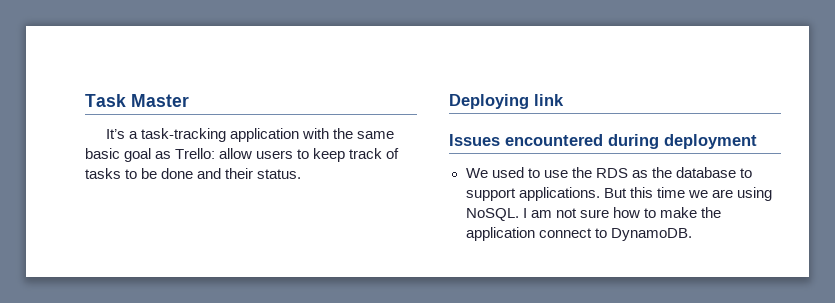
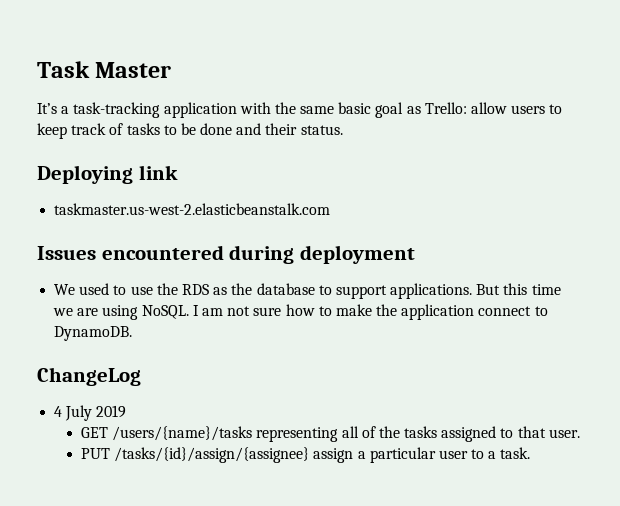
+ taskmaster.us-west-2.elasticbeanstalk.com
+ ChangeLog
+ 4 July 2019
+ GET /users/{name}/tasks representing all of the tasks assigned to that user.
+ PUT /tasks/{id}/assign/{assignee} assign a particular user to a task.

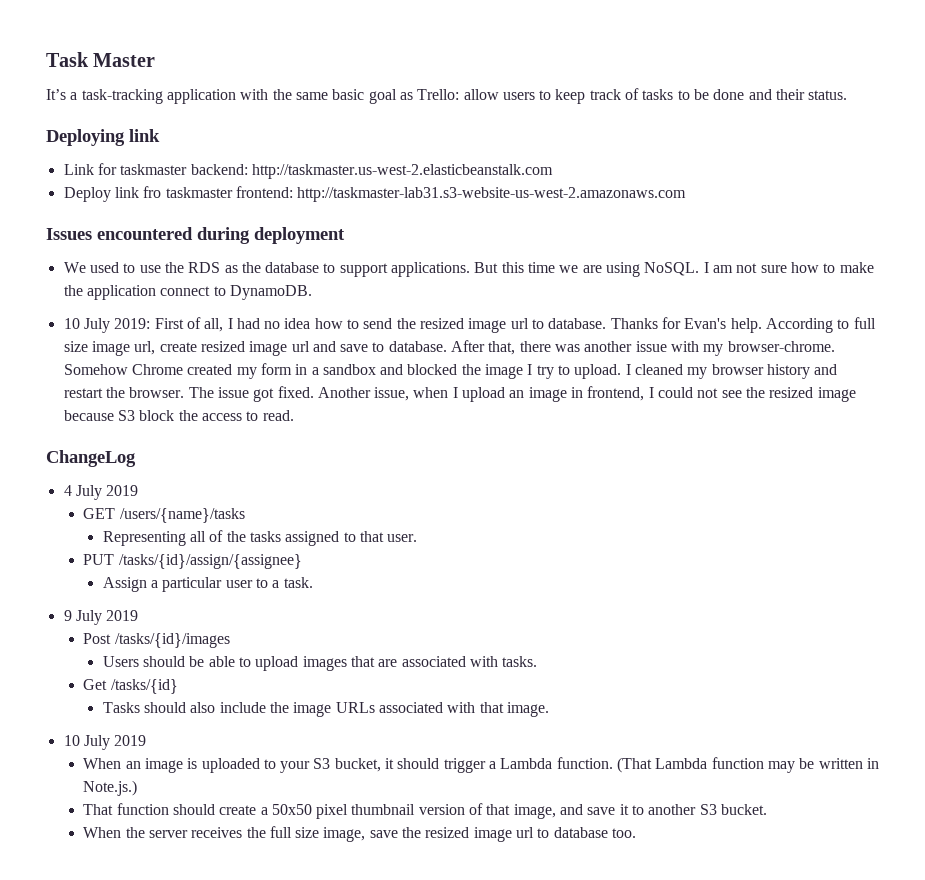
- taskmaster.us-west-2.elasticbeanstalk.com
+ Link for taskmaster backend: http://taskmaster.us-west-2.elasticbeanstalk.com
+ Deploy link fro taskmaster frontend: http://taskmaster-lab31.s3-website-us-west-2.amazonaws.com
+ 10 July 2019: First of all, I had no idea how to send the resized image url to database. Thanks for Evan's help. According to full size image url, create resized image url and save to database. After that, there was another issue with my browser-chrome. Somehow Chrome created my form in a sandbox and blocked the image I try to upload. I cleaned my browser history and restart the browser. The issue got fixed. Another issue, when I upload an image in frontend, I could not see the resized image because S3 block the access to read.
- GET /users/{name}/tasks representing all of the tasks assigned to that user.
+ GET /users/{name}/tasks
+ Representing all of the tasks assigned to that user.
- PUT /tasks/{id}/assign/{assignee} assign a particular user to a task.
+ PUT /tasks/{id}/assign/{assignee}
+ Assign a particular user to a task.
+ 9 July 2019
+ Post /tasks/{id}/images
+ Users should be able to upload images that are associated with tasks.
+ Get /tasks/{id}
+ Tasks should also include the image URLs associated with that image.
+ 10 July 2019
+ When an image is uploaded to your S3 bucket, it should trigger a Lambda function. (That Lambda function may be written in Note.js.)
+ That function should create a 50x50 pixel thumbnail version of that image, and save it to another S3 bucket.
+ When the server receives the full size image, save the resized image url to database too.

